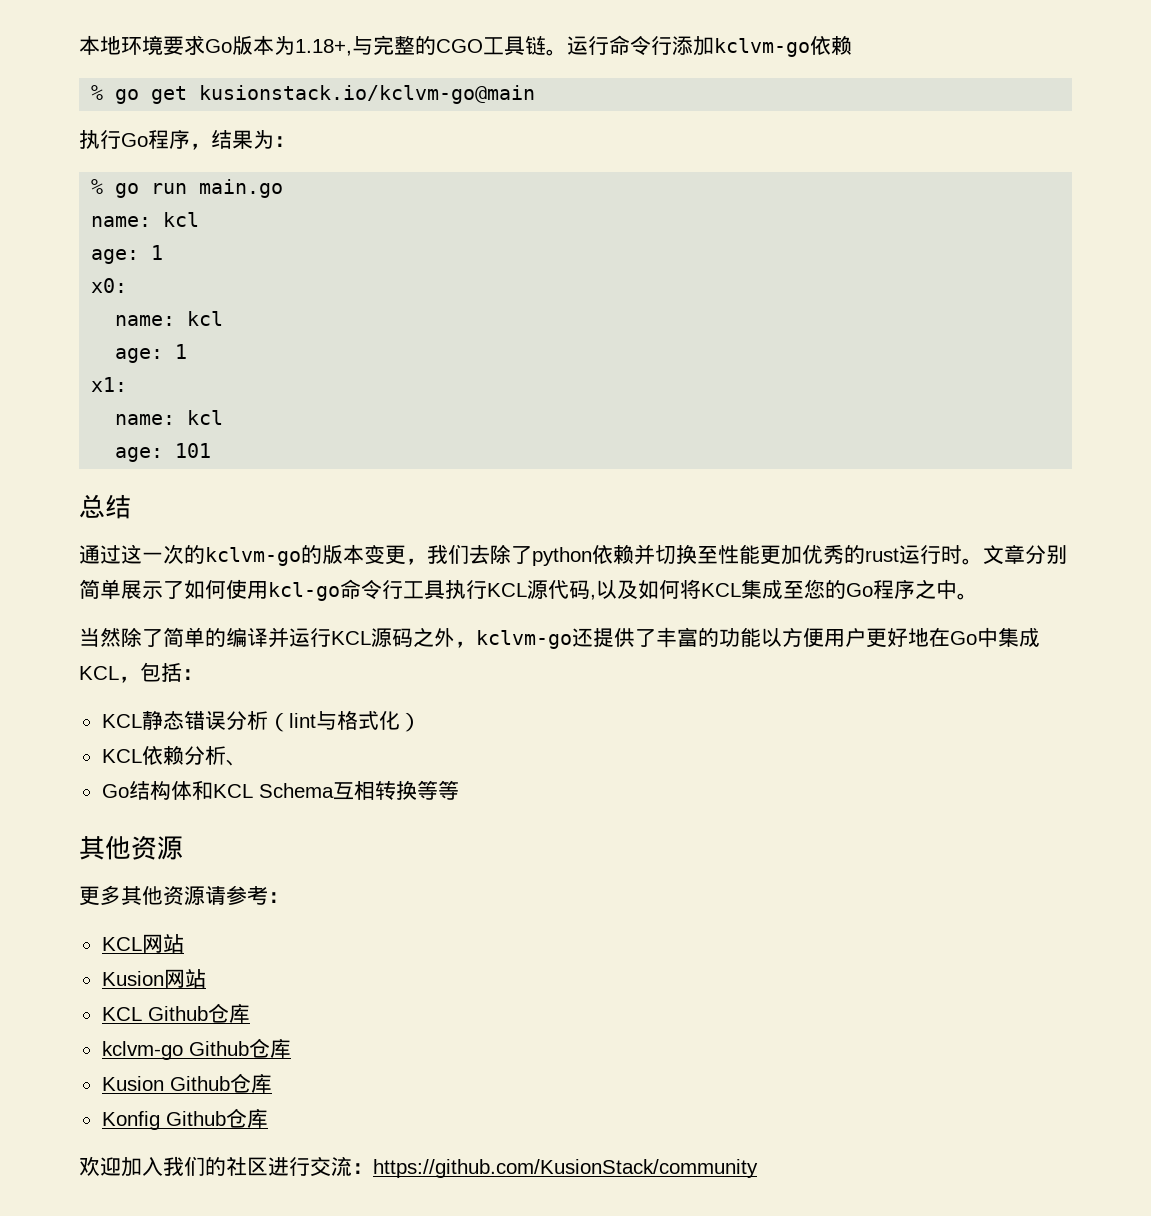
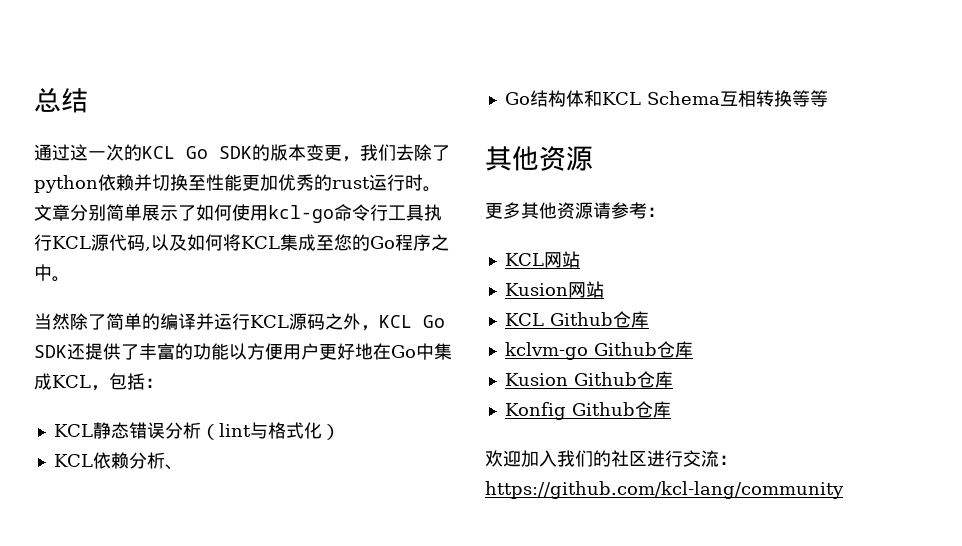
- 本地环境要求Go版本为1.18+,与完整的CGO工具链。运行命令行添加kclvm-go依赖
- % go get kusionstack.io/kclvm-go@main
- 执行Go程序，结果为：
- % go run main.go
- name: kcl
- age: 1
- x0:
- name: kcl
- age: 1
- x1:
- name: kcl
- age: 101
- 通过这一次的kclvm-go的版本变更，我们去除了python依赖并切换至性能更加优秀的rust运行时。
+ 通过这一次的KCL Go SDK的版本变更，我们去除了python依赖并切换至性能更加优秀的rust运行时。
- 当然除了简单的编译并运行KCL源码之外，kclvm-go还提供了丰富的功能以方便用户更好地在Go中集成KCL，包括：
+ 当然除了简单的编译并运行KCL源码之外，KCL Go SDK还提供了丰富的功能以方便用户更好地在Go中集成KCL，包括：
- 欢迎加入我们的社区进行交流：https://github.com/KusionStack/community
+ 欢迎加入我们的社区进行交流：https://github.com/kcl-lang/community

